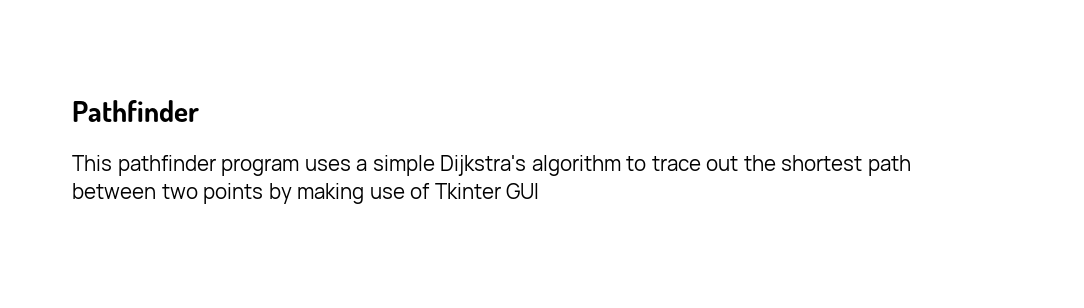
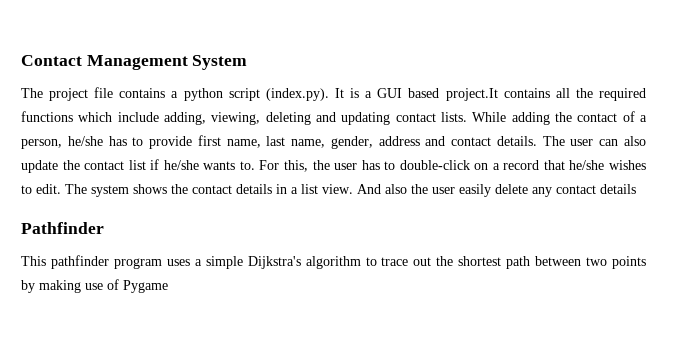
+ Contact Management System
+ The project file contains a python script (index.py). It is a GUI based project.It contains all the required functions which include adding, viewing, deleting and updating contact lists. While adding the contact of a person, he/she has to provide first name, last name, gender, address and contact details. The user can also update the contact list if he/she wants to. For this, the user has to double-click on a record that he/she wishes to edit. The system shows the contact details in a list view. And also the user easily delete any contact details
- This pathfinder program uses a simple Dijkstra's algorithm to trace out the shortest path between two points by making use of Tkinter GUI
+ This pathfinder program uses a simple Dijkstra's algorithm to trace out the shortest path between two points by making use of Pygame

